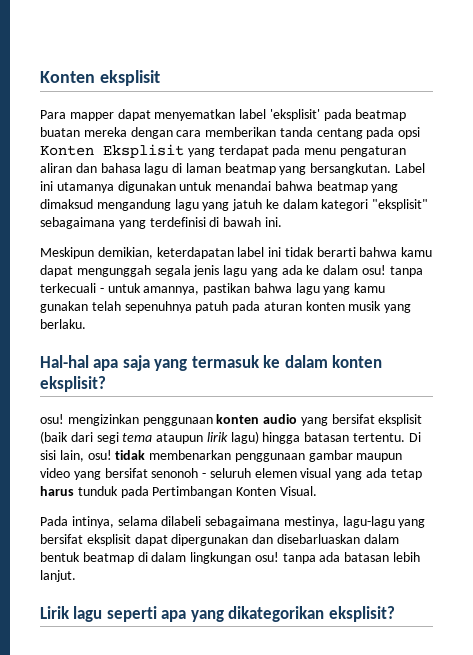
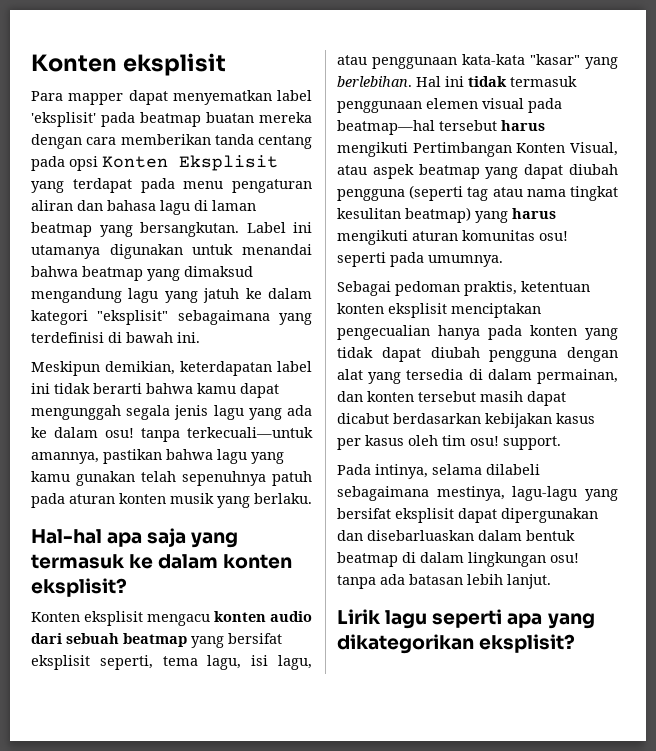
- Meskipun demikian, keterdapatan label ini tidak berarti bahwa kamu dapat mengunggah segala jenis lagu yang ada ke dalam osu! tanpa terkecuali - untuk amannya, pastikan bahwa lagu yang kamu gunakan telah sepenuhnya patuh pada aturan konten musik yang berlaku.
+ Meskipun demikian, keterdapatan label ini tidak berarti bahwa kamu dapat mengunggah segala jenis lagu yang ada ke dalam osu! tanpa terkecuali—untuk amannya, pastikan bahwa lagu yang kamu gunakan telah sepenuhnya patuh pada aturan konten musik yang berlaku.
- osu! mengizinkan penggunaan konten audio yang bersifat eksplisit (baik dari segi tema ataupun lirik lagu) hingga batasan tertentu. Di sisi lain, osu! tidak membenarkan penggunaan gambar maupun video yang bersifat senonoh - seluruh elemen visual yang ada tetap harus tunduk pada Pertimbangan Konten Visual.
+ Konten eksplisit mengacu konten audio dari sebuah beatmap yang bersifat eksplisit seperti, tema lagu, isi lagu, atau penggunaan kata-kata "kasar" yang berlebihan. Hal ini tidak termasuk penggunaan elemen visual pada beatmap—hal tersebut harus mengikuti Pertimbangan Konten Visual, atau aspek beatmap yang dapat diubah pengguna (seperti tag atau nama tingkat kesulitan beatmap) yang harus mengikuti aturan komunitas osu! seperti pada umumnya.
+ Sebagai pedoman praktis, ketentuan konten eksplisit menciptakan pengecualian hanya pada konten yang tidak dapat diubah pengguna dengan alat yang tersedia di dalam permainan, dan konten tersebut masih dapat dicabut berdasarkan kebijakan kasus per kasus oleh tim osu! support.

